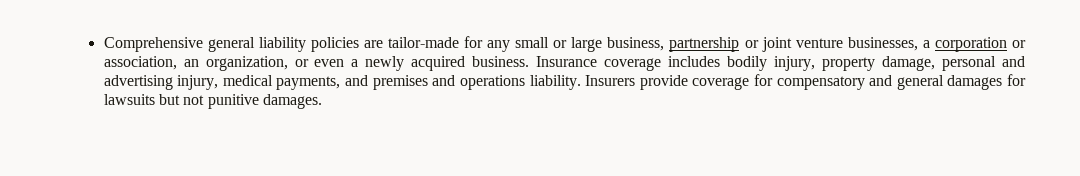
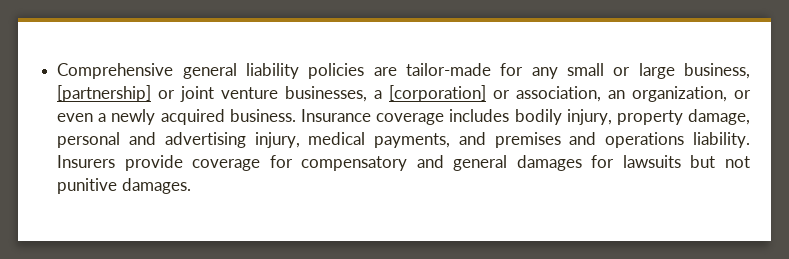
- Comprehensive general liability policies are tailor-made for any small or large business, partnership or joint venture businesses, a corporation or association, an organization, or even a newly acquired business.
+ Comprehensive general liability policies are tailor-made for any small or large business, [partnership] or joint venture businesses, a [corporation] or association, an organization, or even a newly acquired business.

